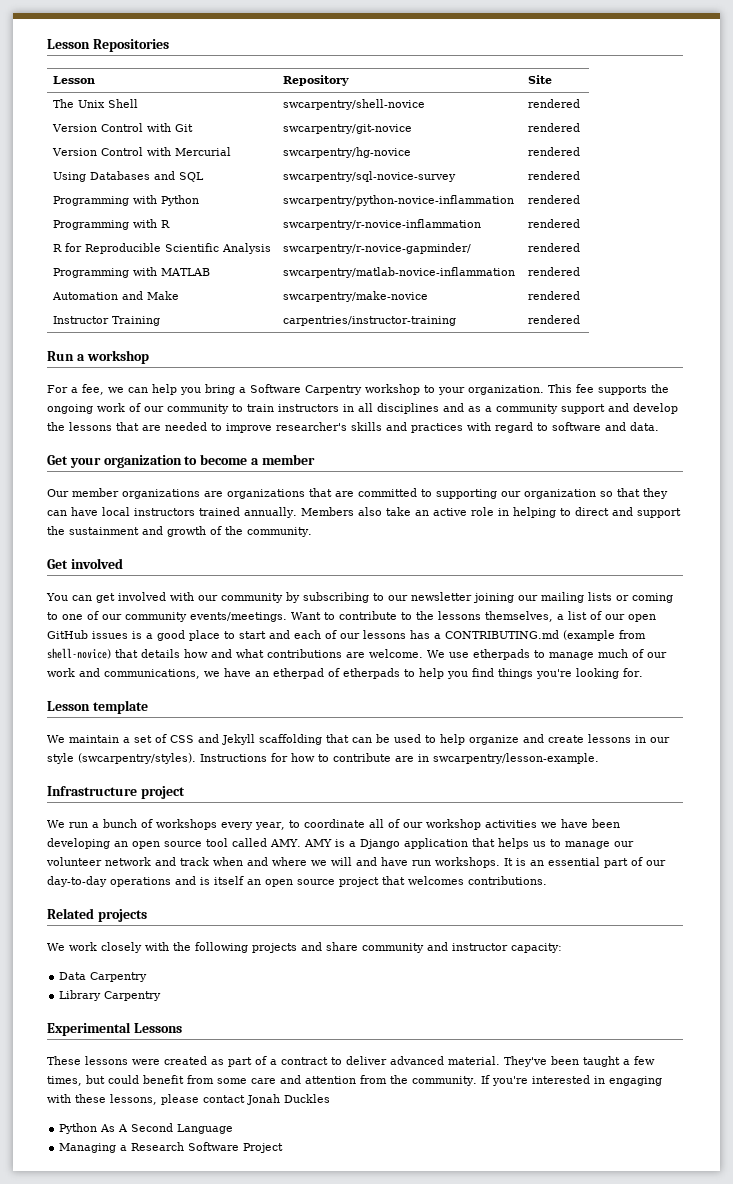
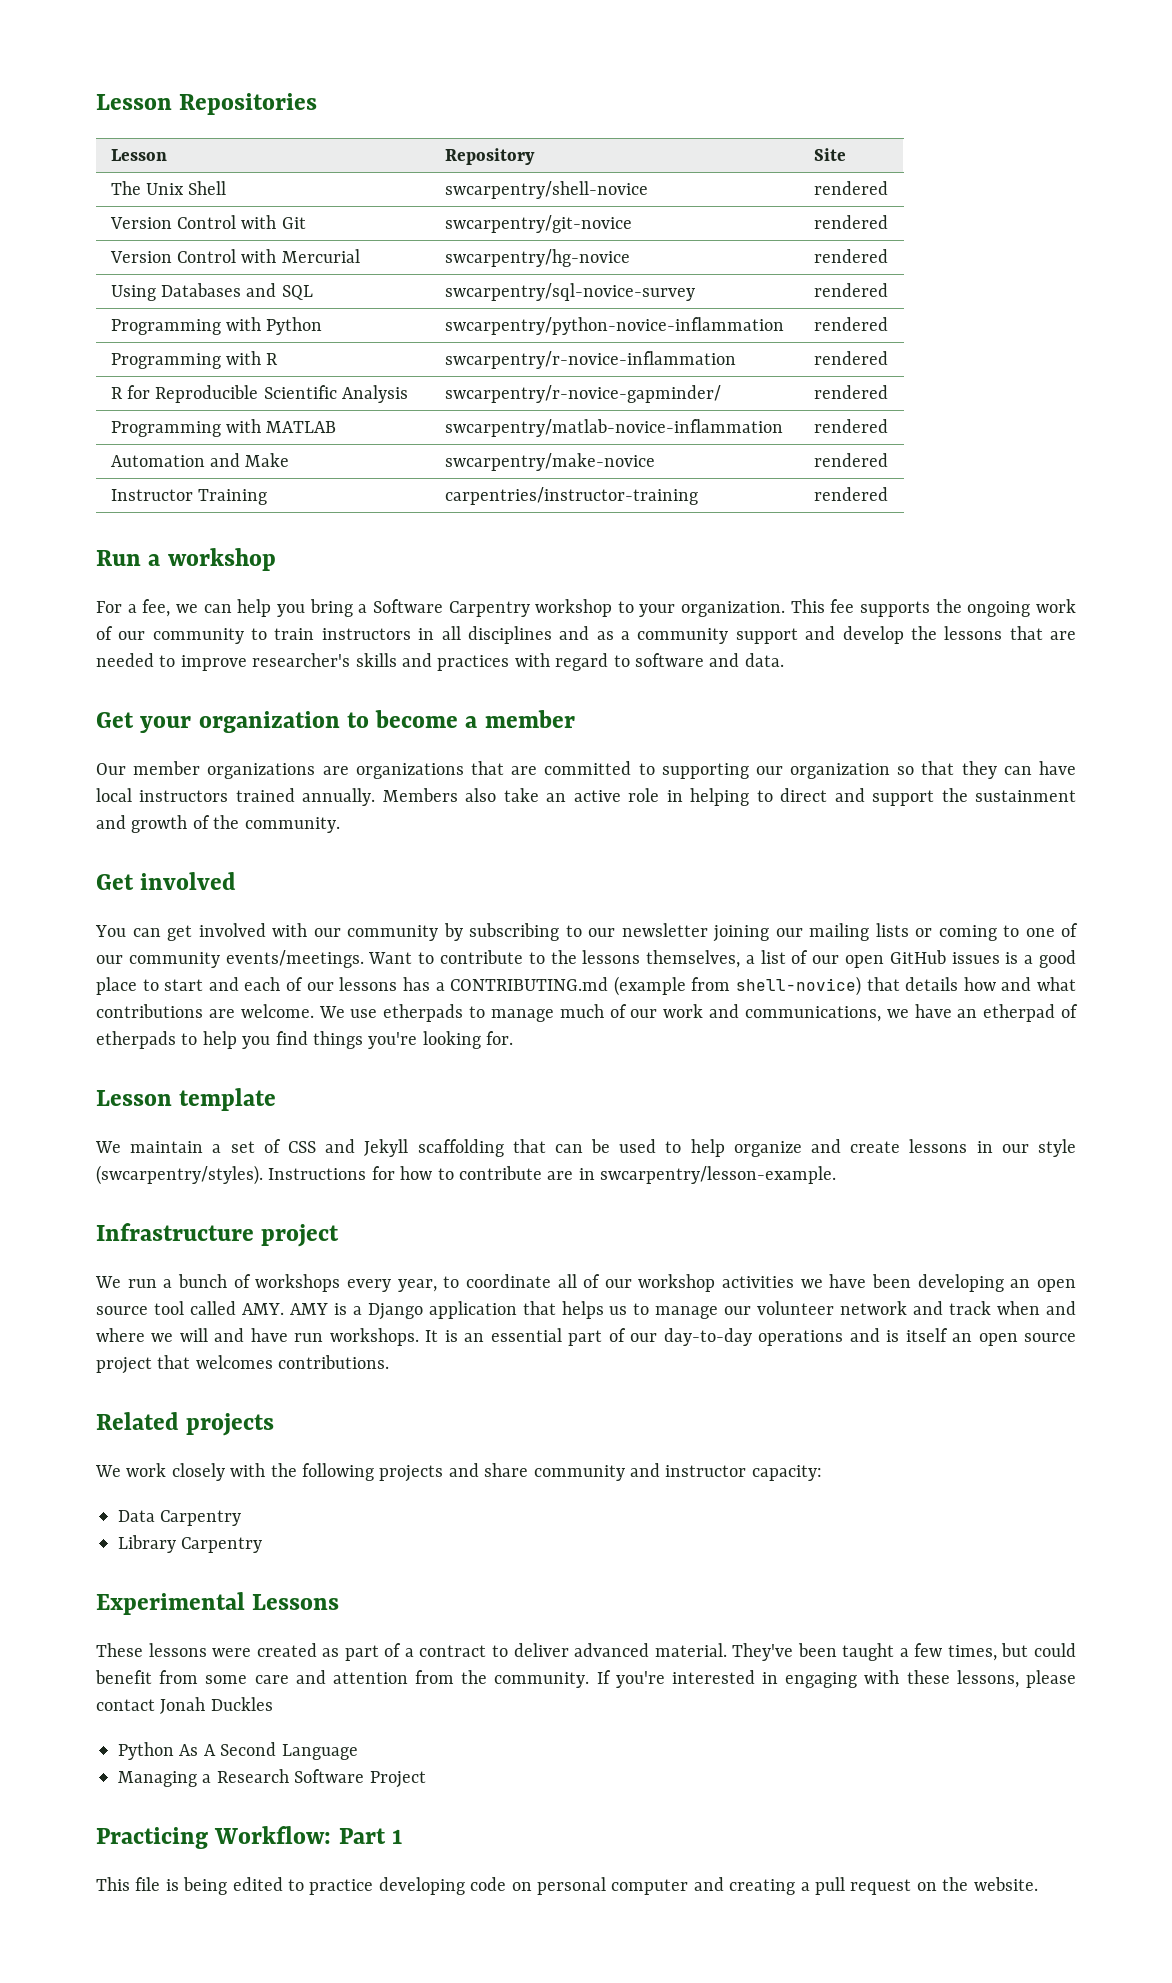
+ Practicing Workflow: Part 1
+ This file is being edited to practice developing code on personal computer and creating a pull request on the website.

